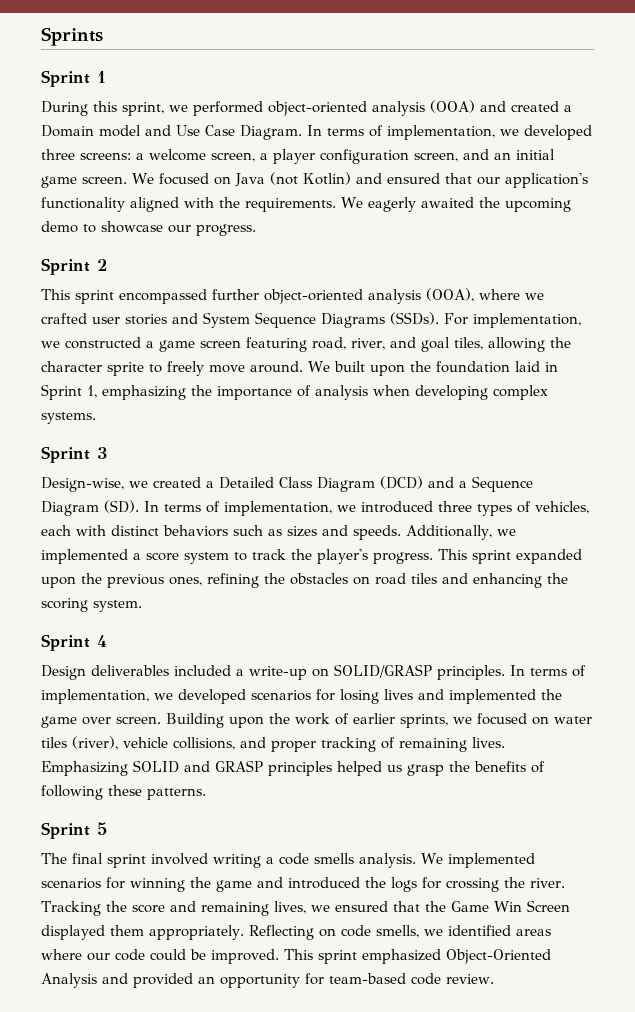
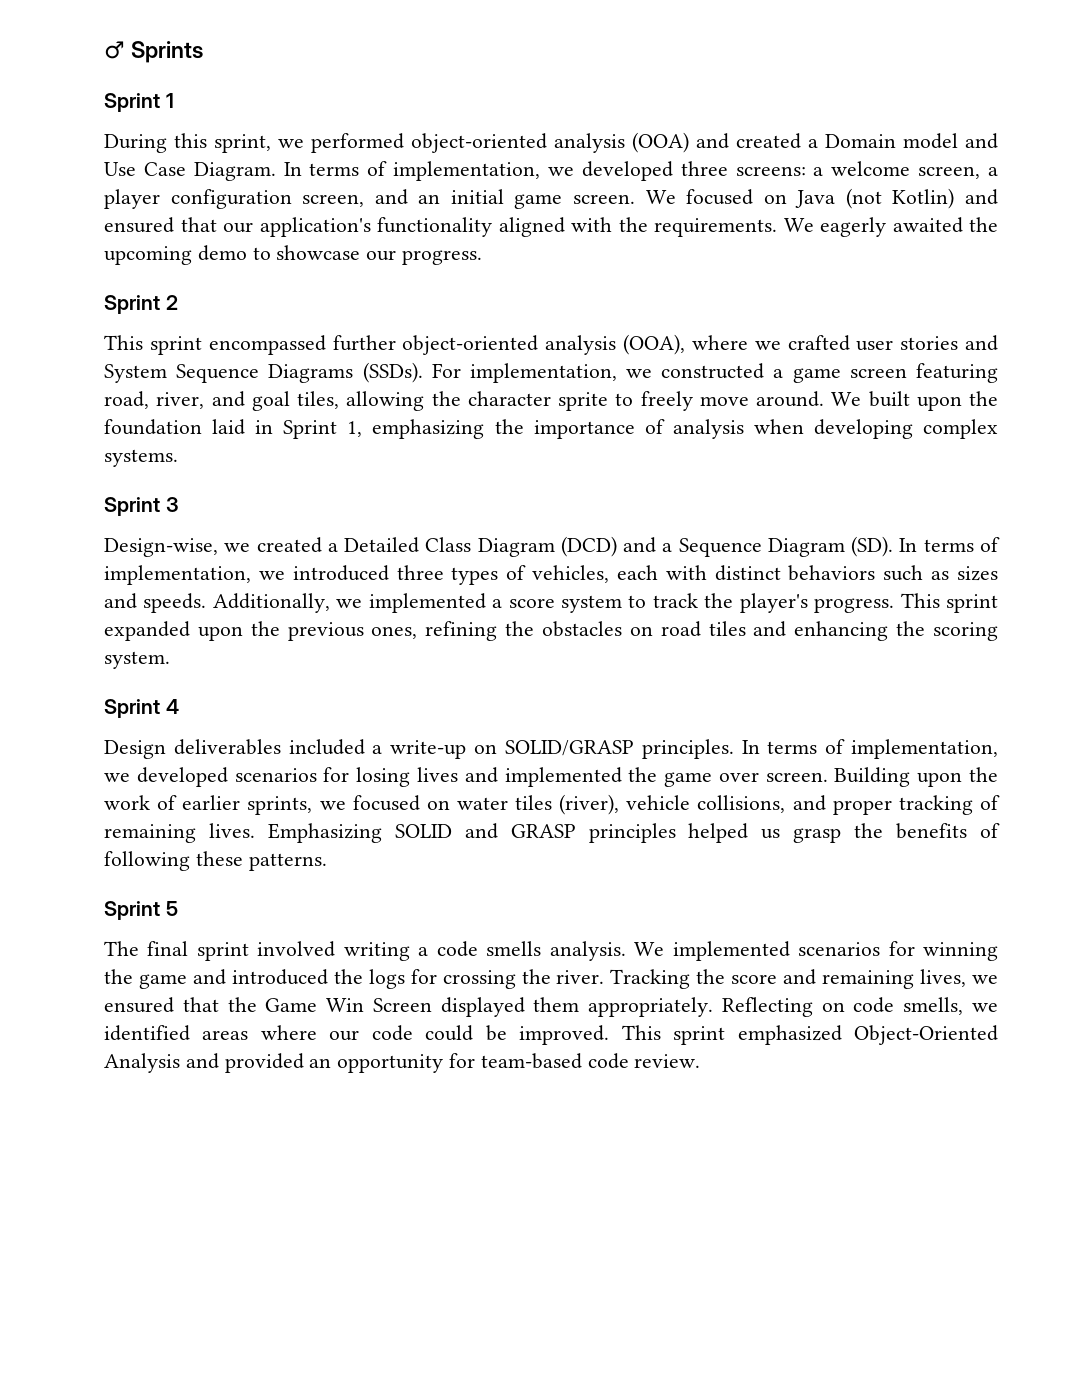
- Sprints
+ ♂ Sprints

